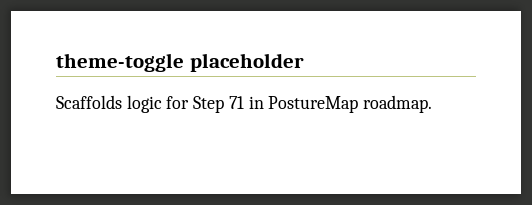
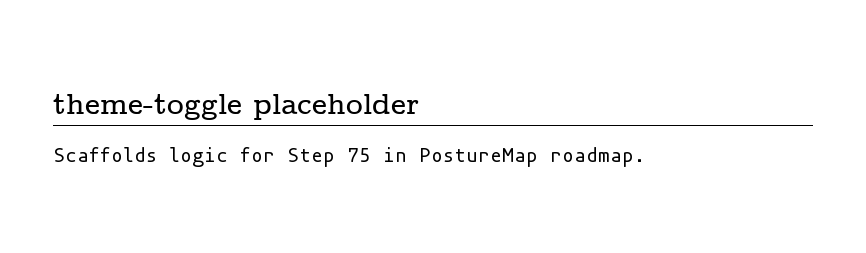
- Scaffolds logic for Step 71 in PostureMap roadmap.
+ Scaffolds logic for Step 75 in PostureMap roadmap.

